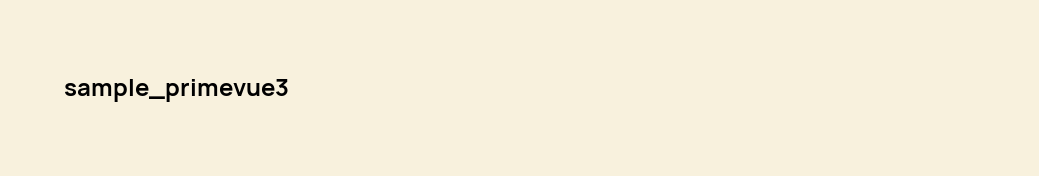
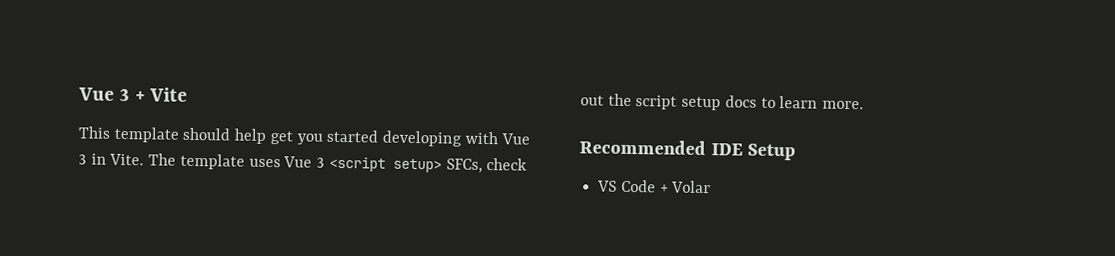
- sample_primevue3
+ Vue 3 + Vite
+ This template should help get you started developing with Vue 3 in Vite. The template uses Vue 3 <script setup> SFCs, check out the script setup docs to learn more.
+ Recommended IDE Setup
+ VS Code + Volar

